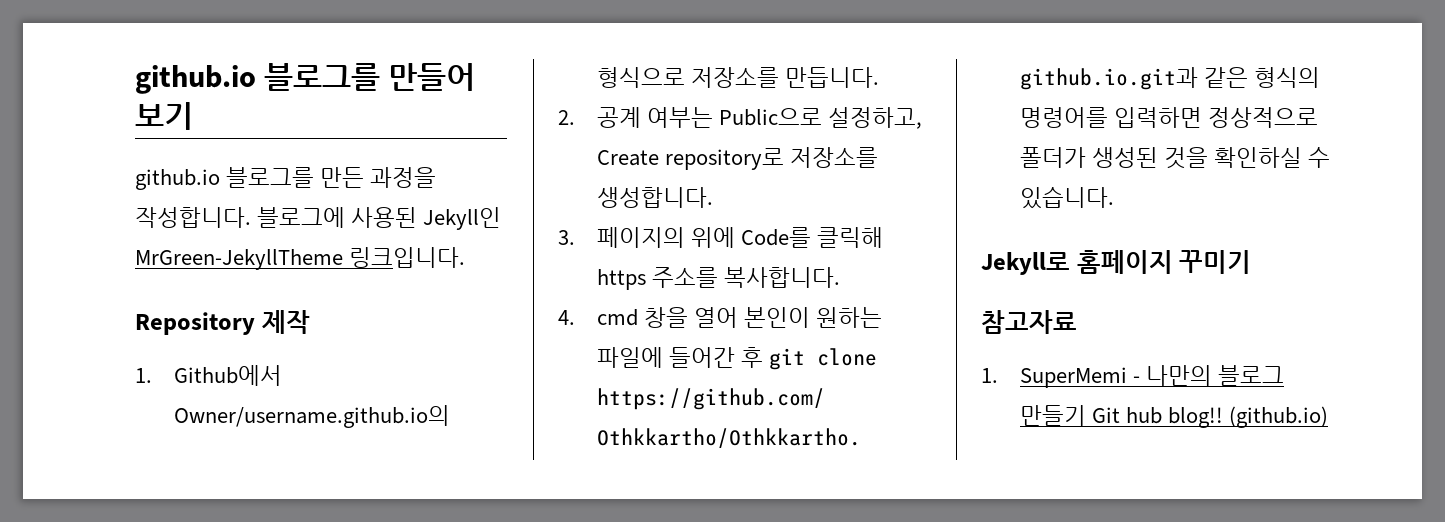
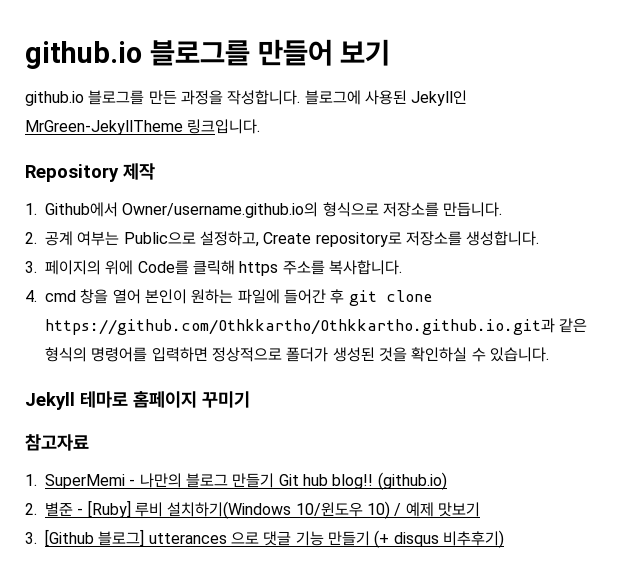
- Jekyll로 홈페이지 꾸미기
+ Jekyll 테마로 홈페이지 꾸미기
+ 2. 별준 - [Ruby] 루비 설치하기(Windows 10/윈도우 10) / 예제 맛보기
+ 3. [Github 블로그] utterances 으로 댓글 기능 만들기 (+ disqus 비추후기)

